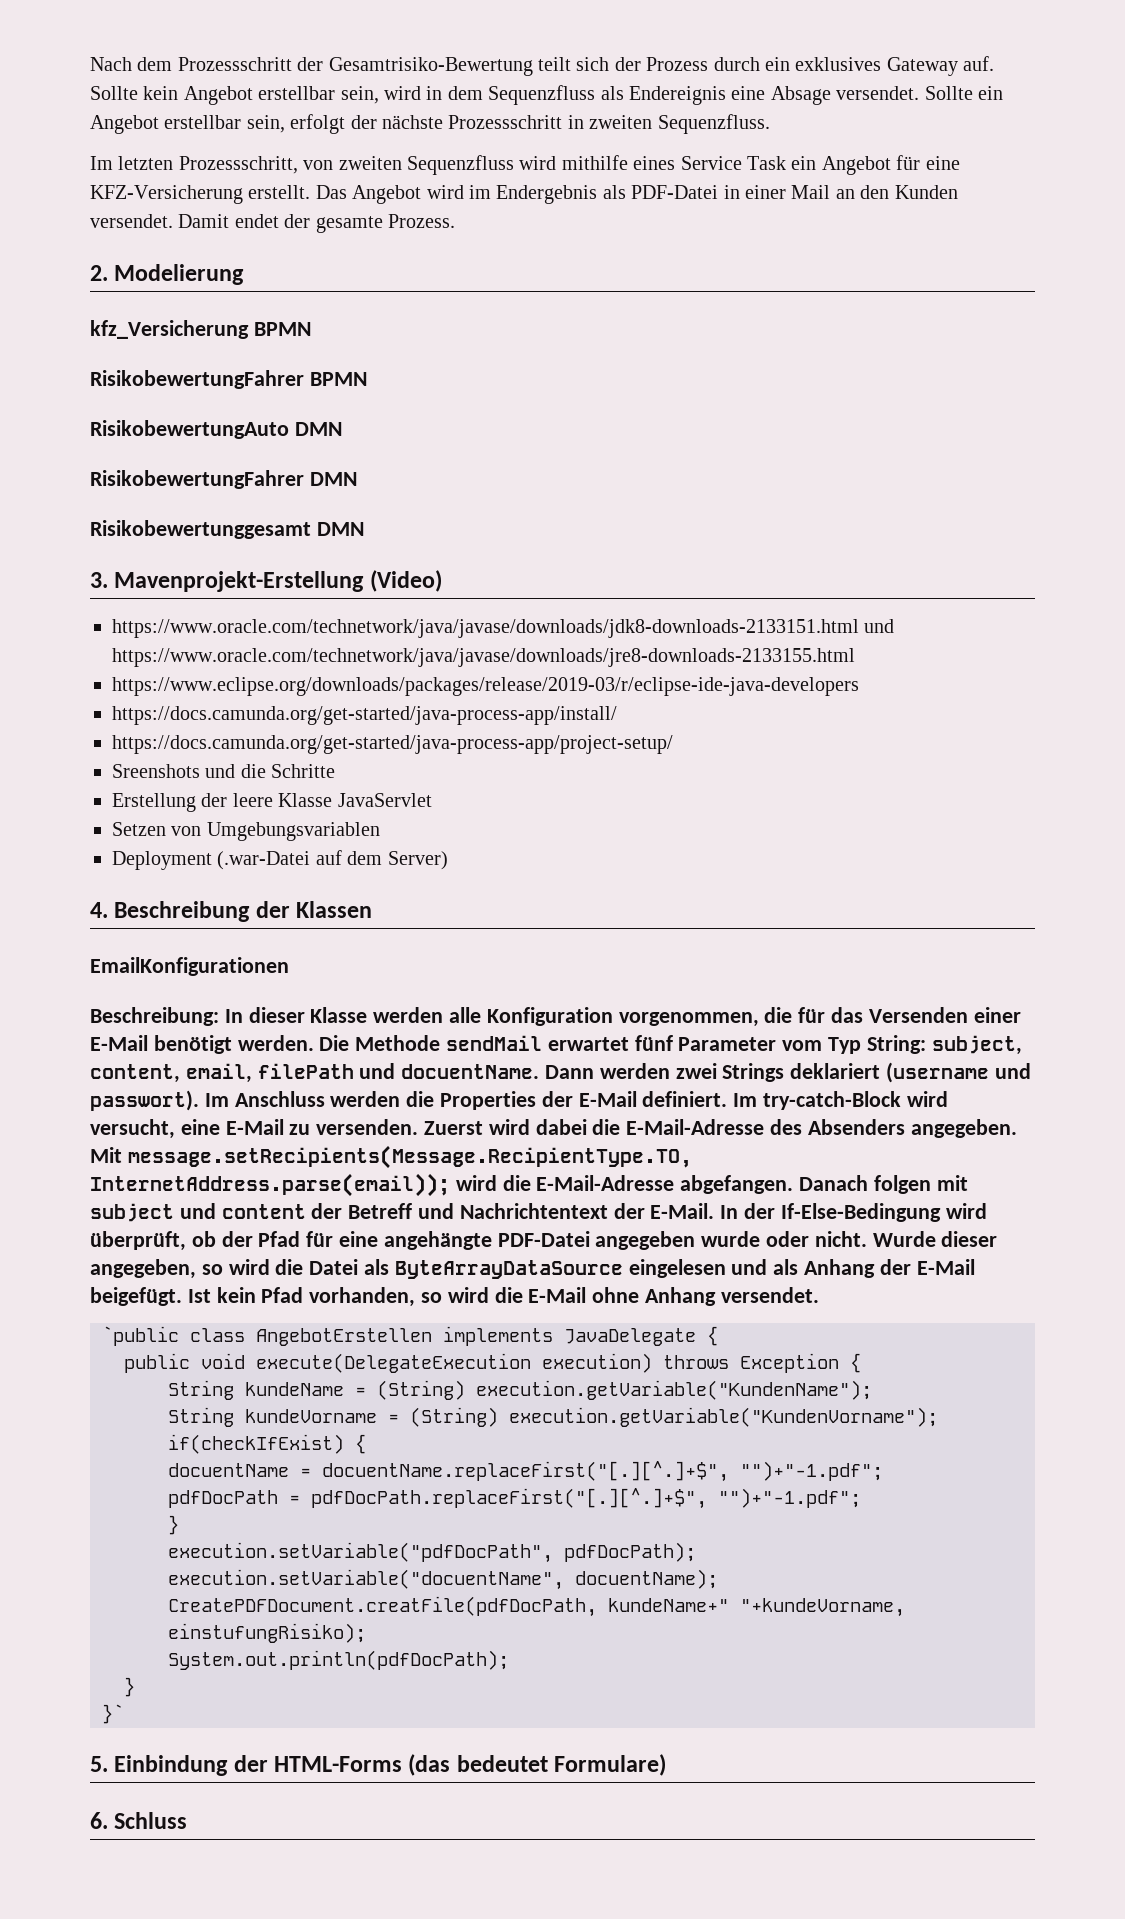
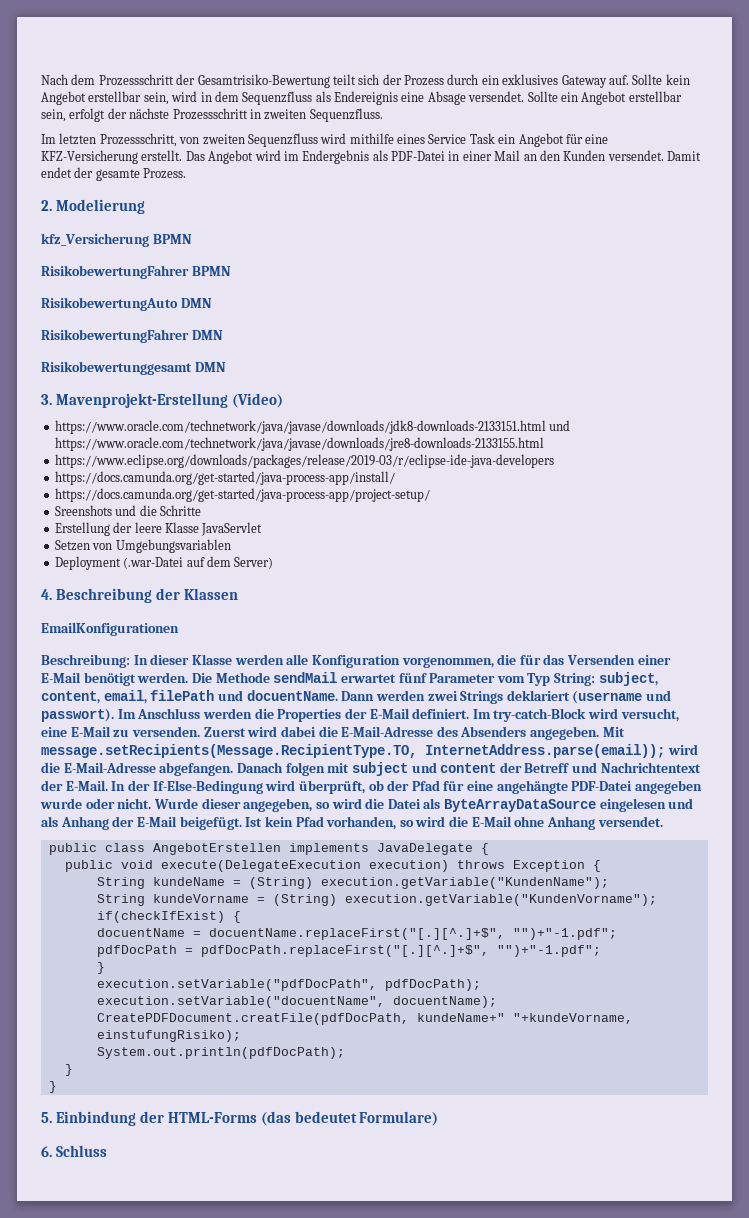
- `public class AngebotErstellen implements JavaDelegate {
+ public class AngebotErstellen implements JavaDelegate {
  System.out.println(pdfDocPath);
  }
- }`
+ }

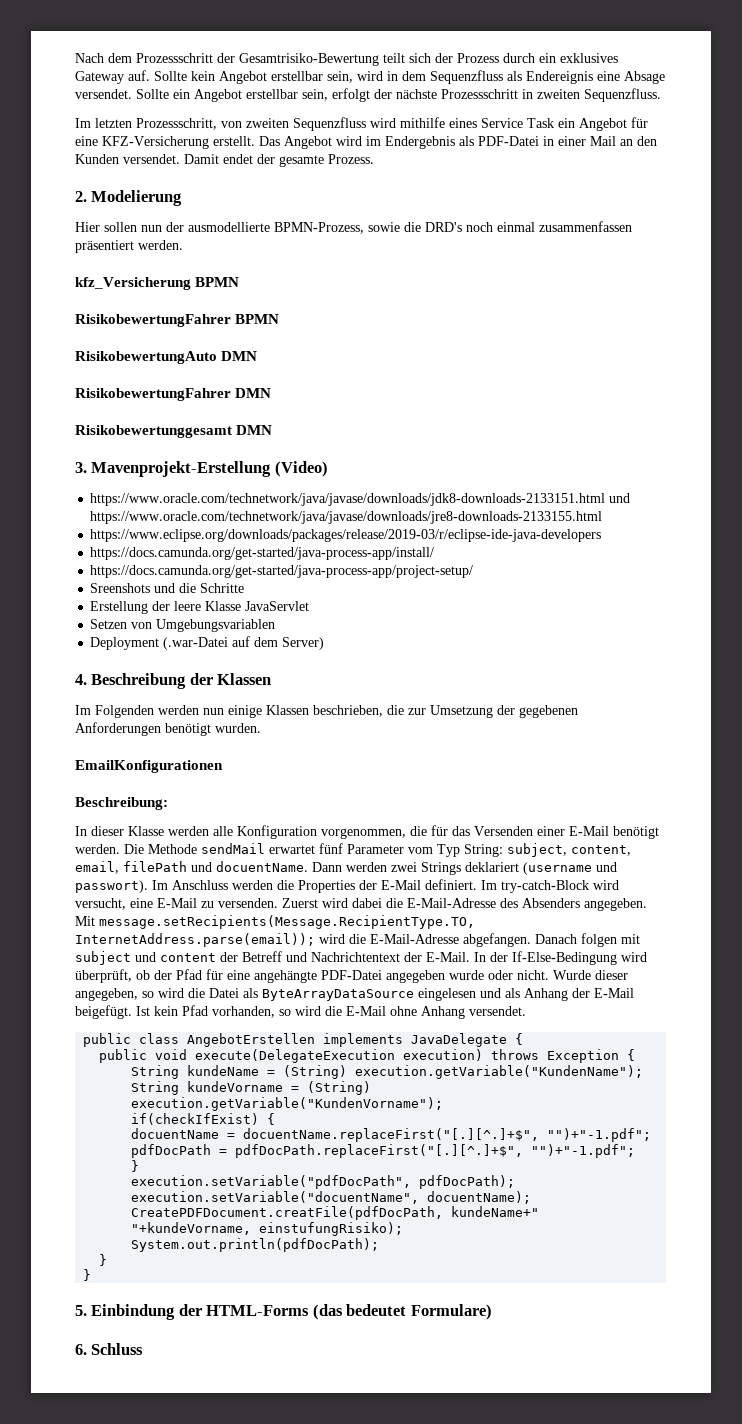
+ Hier sollen nun der ausmodellierte BPMN-Prozess, sowie die DRD's noch einmal zusammenfassen präsentiert werden.
+ Im Folgenden werden nun einige Klassen beschrieben, die zur Umsetzung der gegebenen Anforderungen benötigt wurden.
- Beschreibung: In dieser Klasse werden alle Konfiguration vorgenommen, die für das Versenden einer E-Mail benötigt werden.
+ Beschreibung:
+ In dieser Klasse werden alle Konfiguration vorgenommen, die für das Versenden einer E-Mail benötigt werden.

